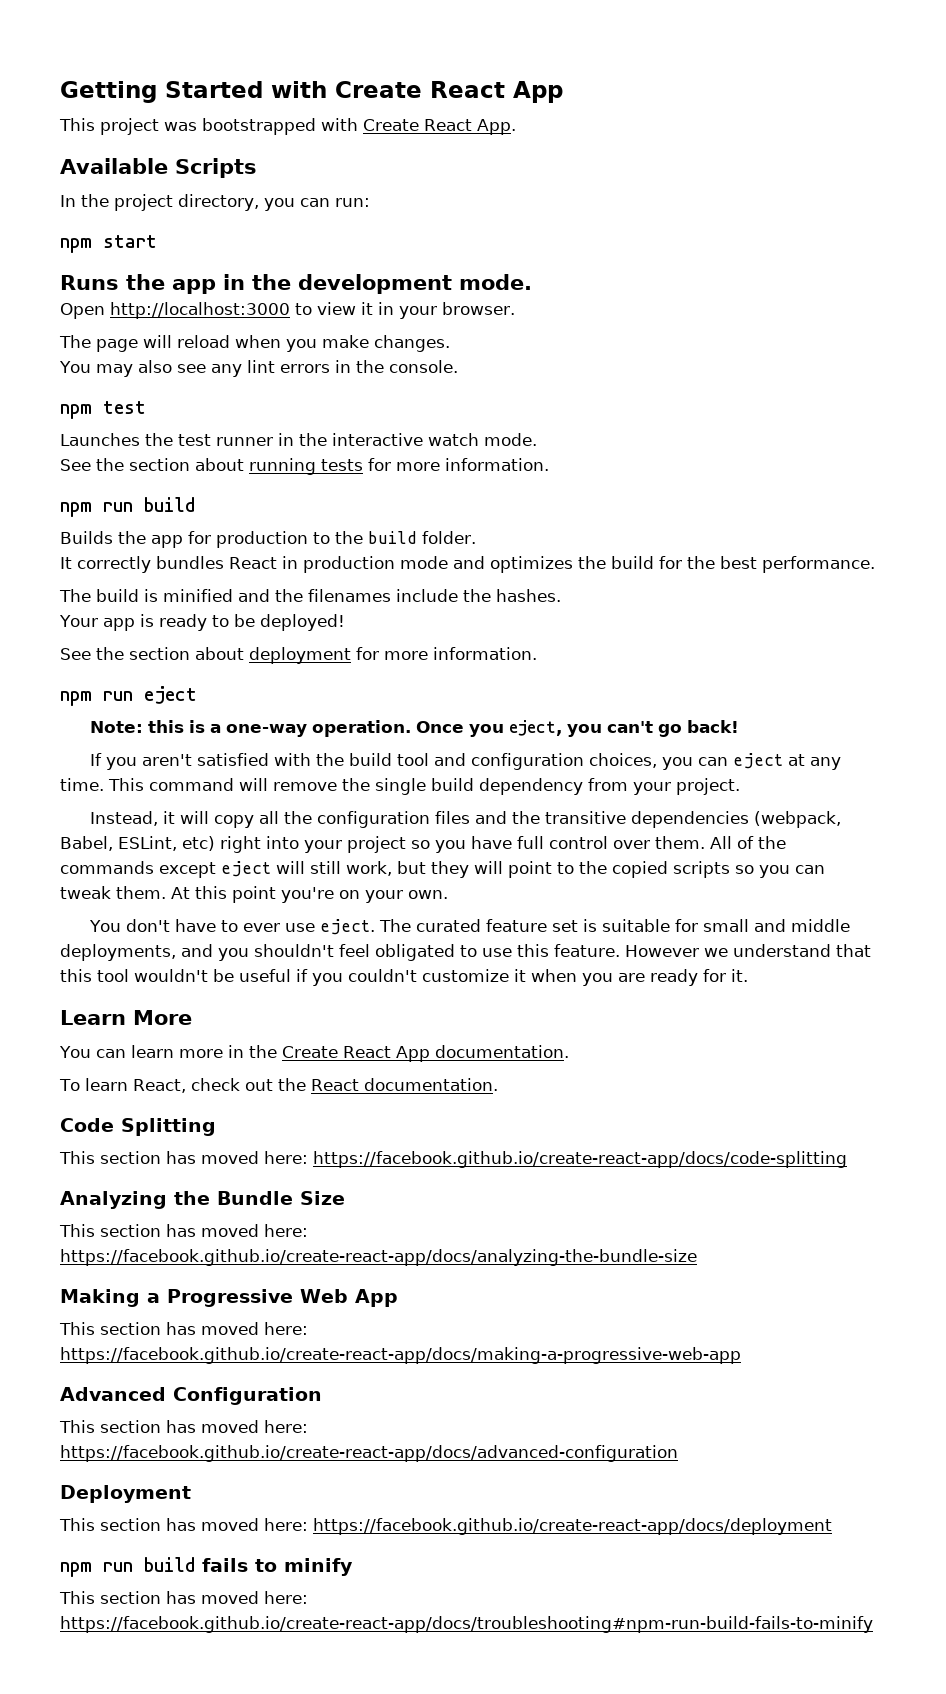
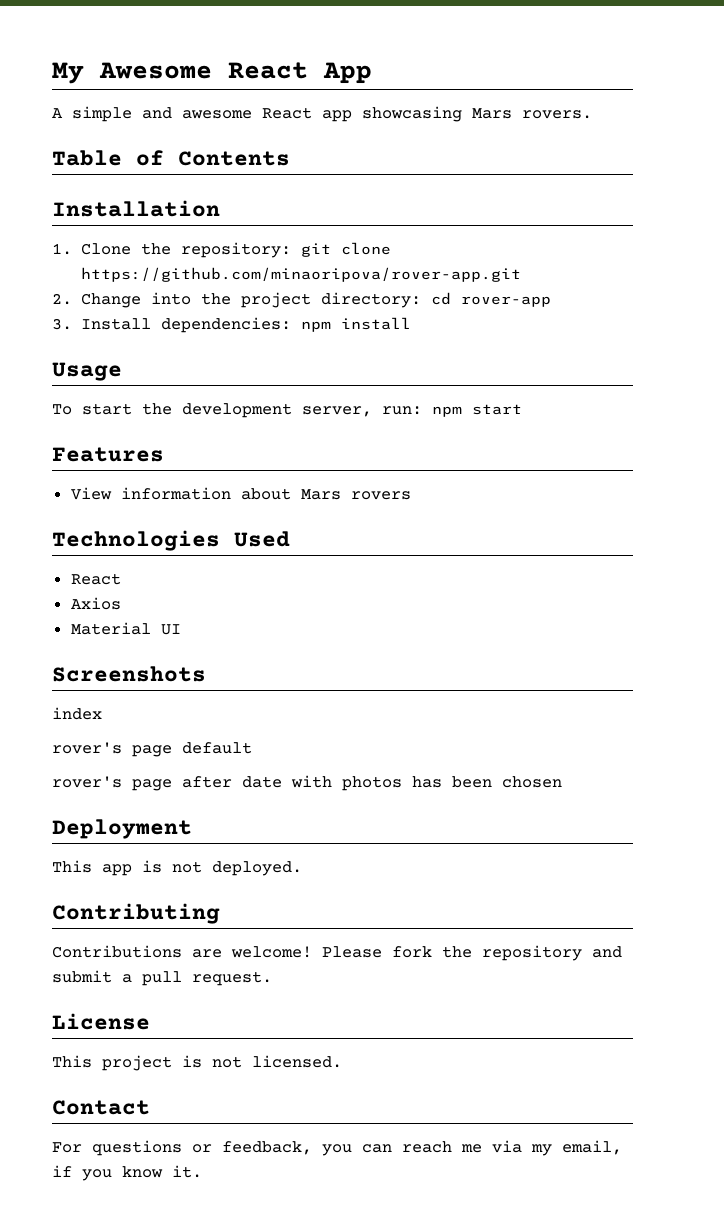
- Getting Started with Create React App
- This project was bootstrapped with Create React App.
- Available Scripts
- In the project directory, you can run:
- npm start
+ My Awesome React App
+ A simple and awesome React app showcasing Mars rovers.
+ Table of Contents
+ Installation
+ 1. Clone the repository: git clone https://github.com/minaoripova/rover-app.git
+ 2. Change into the project directory: cd rover-app
+ 3. Install dependencies: npm install
+ Usage
+ To start the development server, run: npm start
- Runs the app in the development mode.
- Open http://localhost:3000 to view it in your browser.
- The page will reload when you make changes.
- You may also see any lint errors in the console.
- npm test
- Launches the test runner in the interactive watch mode.
- See the section about running tests for more information.
- npm run build
- Builds the app for production to the build folder.
- It correctly bundles React in production mode and optimizes the build for the best performance.
- The build is minified and the filenames include the hashes.
- Your app is ready to be deployed!
- See the section about deployment for more information.
- npm run eject
- Note: this is a one-way operation. Once you eject, you can't go back!
- If you aren't satisfied with the build tool and configuration choices, you can eject at any time. This command will remove the single build dependency from your project.
- Instead, it will copy all the configuration files and the transitive dependencies (webpack, Babel, ESLint, etc) right into your project so you have full control over them. All of the commands except eject will still work, but they will point to the copied scripts so you can tweak them. At this point you're on your own.
- You don't have to ever use eject. The curated feature set is suitable for small and middle deployments, and you shouldn't feel obligated to use this feature. However we understand that this tool wouldn't be useful if you couldn't customize it when you are ready for it.
- Learn More
- You can learn more in the Create React App documentation.
- To learn React, check out the React documentation.
- Code Splitting
- This section has moved here: https://facebook.github.io/create-react-app/docs/code-splitting
- Analyzing the Bundle Size
- This section has moved here: https://facebook.github.io/create-react-app/docs/analyzing-the-bundle-size
- Making a Progressive Web App
- This section has moved here: https://facebook.github.io/create-react-app/docs/making-a-progressive-web-app
- Advanced Configuration
- This section has moved here: https://facebook.github.io/create-react-app/docs/advanced-configuration
+ Features
+ View information about Mars rovers
+ Technologies Used
+ React
+ Axios
+ Material UI
+ Screenshots
+ index
+ rover's page default
+ rover's page after date with photos has been chosen
  Deployment
- This section has moved here: https://facebook.github.io/create-react-app/docs/deployment
- npm run build fails to minify
- This section has moved here: https://facebook.github.io/create-react-app/docs/troubleshooting#npm-run-build-fails-to-minify
+ This app is not deployed.
+ Contributing
+ Contributions are welcome! Please fork the repository and submit a pull request.
+ License
+ This project is not licensed.
+ Contact
+ For questions or feedback, you can reach me via my email, if you know it.

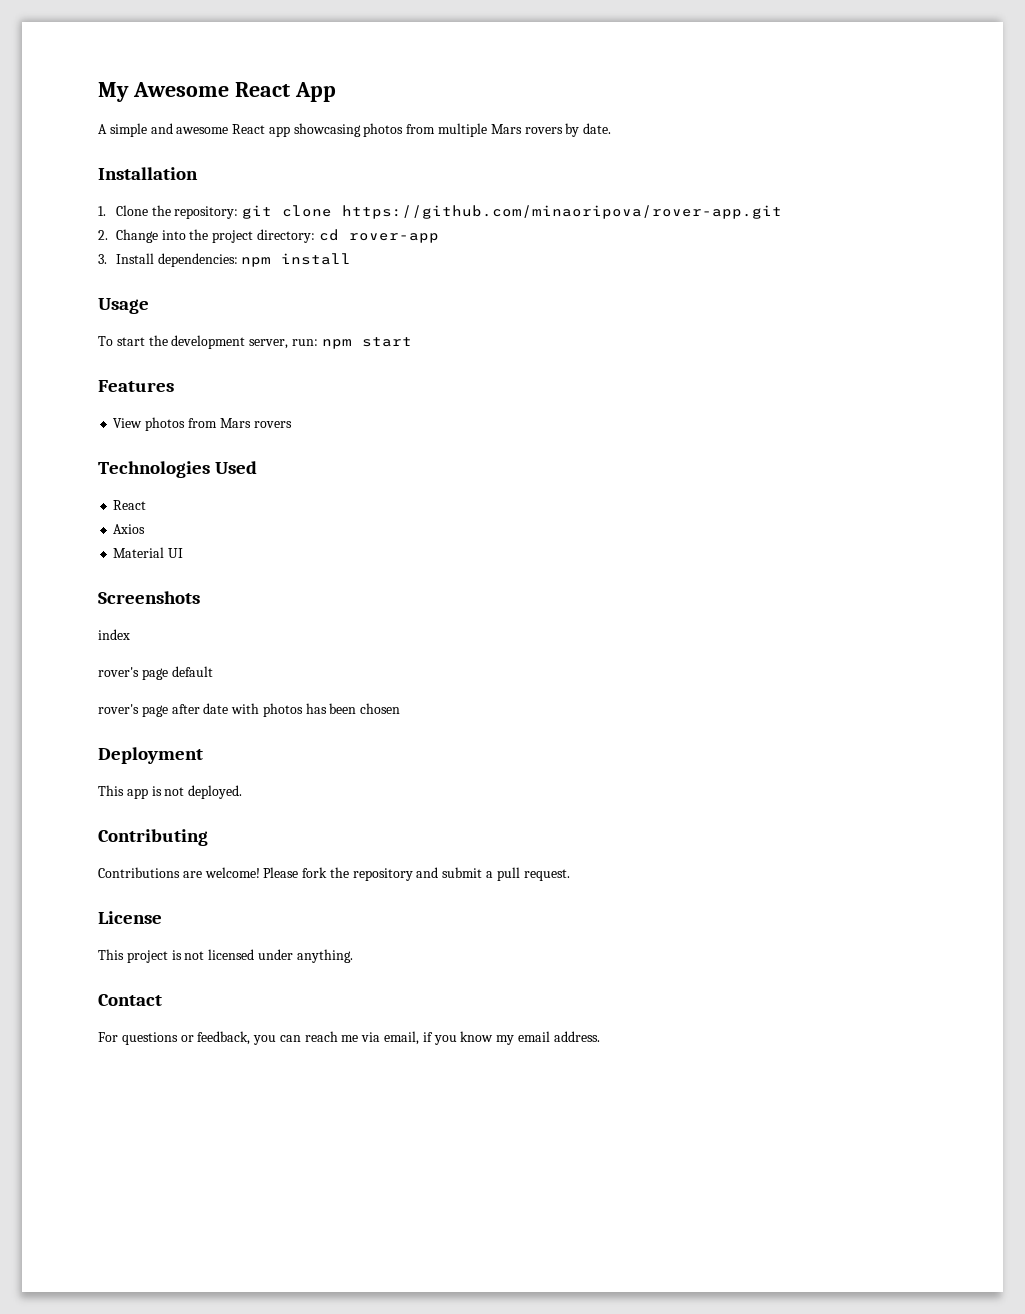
- A simple and awesome React app showcasing Mars rovers.
- Table of Contents
+ A simple and awesome React app showcasing photos from multiple Mars rovers by date.
- View information about Mars rovers
+ View photos from Mars rovers
- This project is not licensed.
+ This project is not licensed under anything.
- For questions or feedback, you can reach me via my email, if you know it.
+ For questions or feedback, you can reach me via email, if you know my email address.

